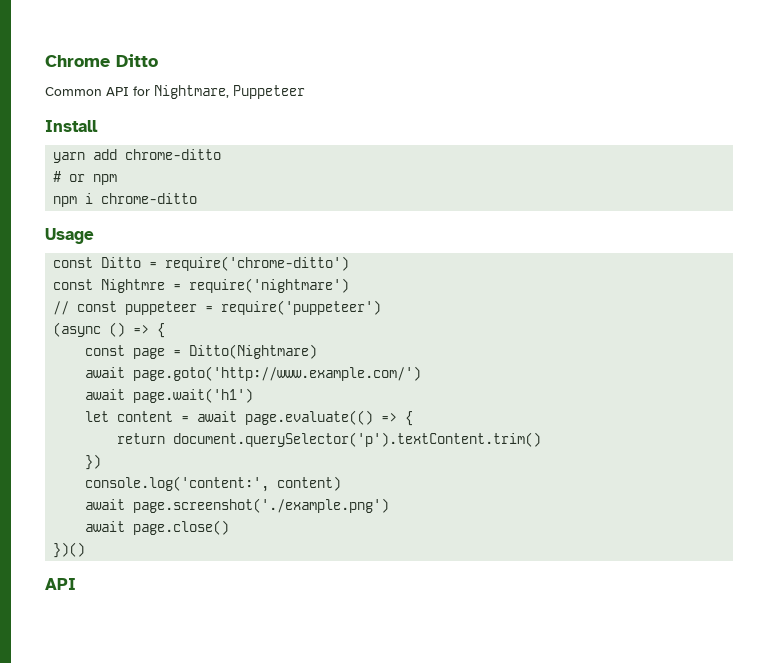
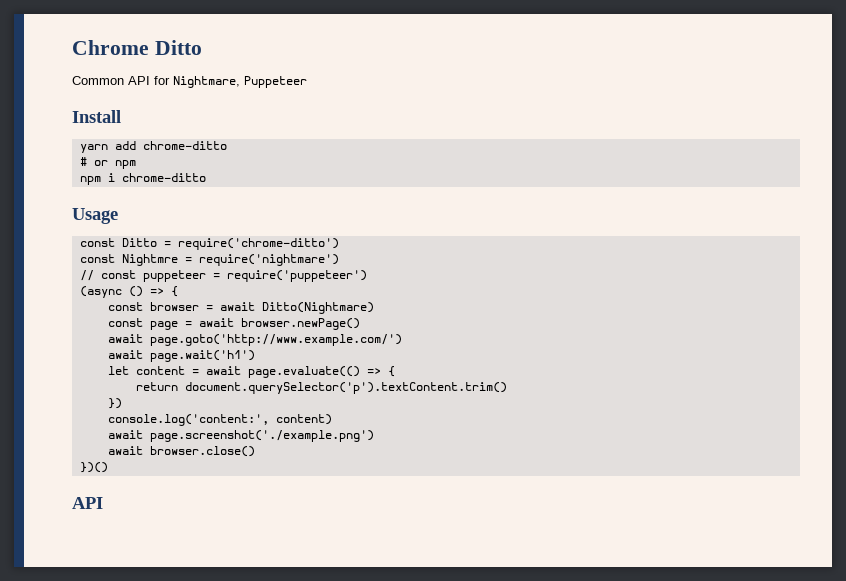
+ const browser = await Ditto(Nightmare)
- const page = Ditto(Nightmare)
+ const page = await browser.newPage()
- await page.close()
+ await browser.close()

